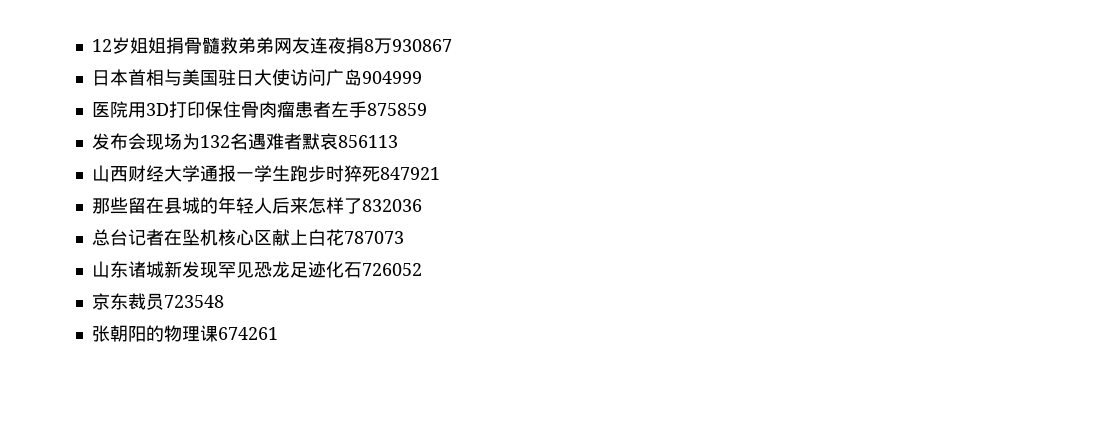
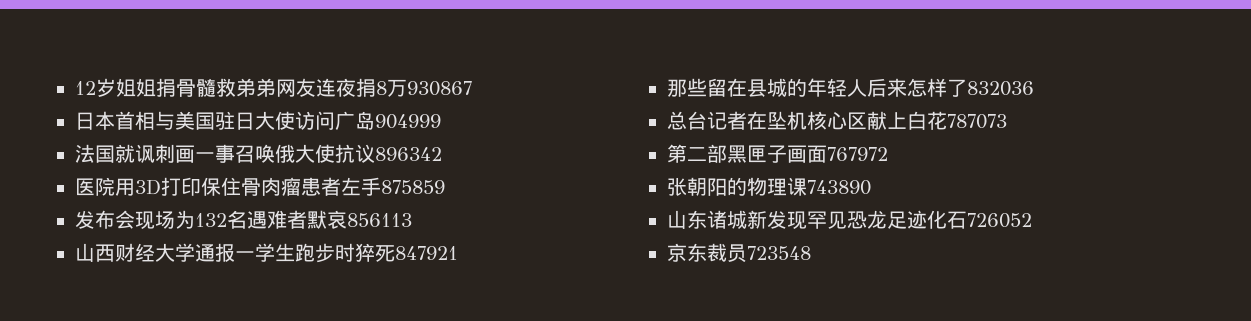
+ 法国就讽刺画一事召唤俄大使抗议896342
+ 第二部黑匣子画面767972
+ 张朝阳的物理课743890
- 张朝阳的物理课674261

